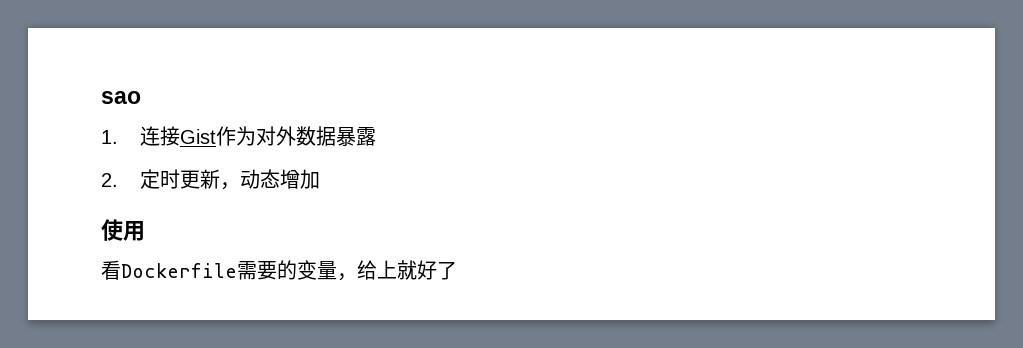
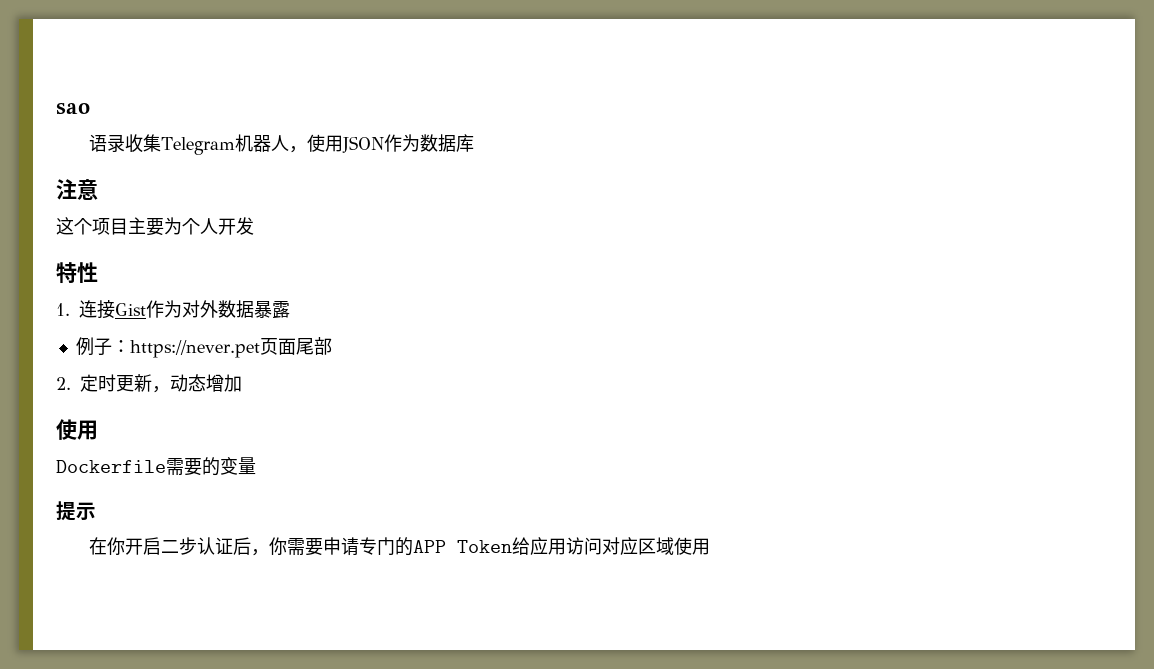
+ 语录收集Telegram机器人，使用JSON作为数据库
+ 注意
+ 这个项目主要为个人开发
+ 特性
+ 例子：https://never.pet页面尾部
- 看Dockerfile需要的变量，给上就好了
+ Dockerfile需要的变量
+ 提示
+ 在你开启二步认证后，你需要申请专门的APP Token给应用访问对应区域使用

